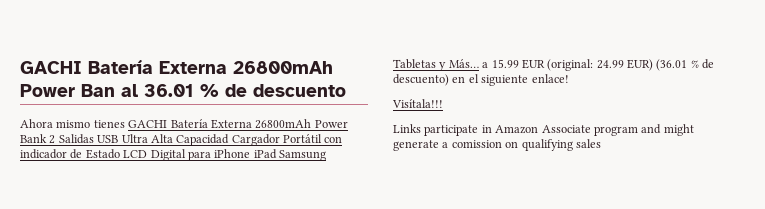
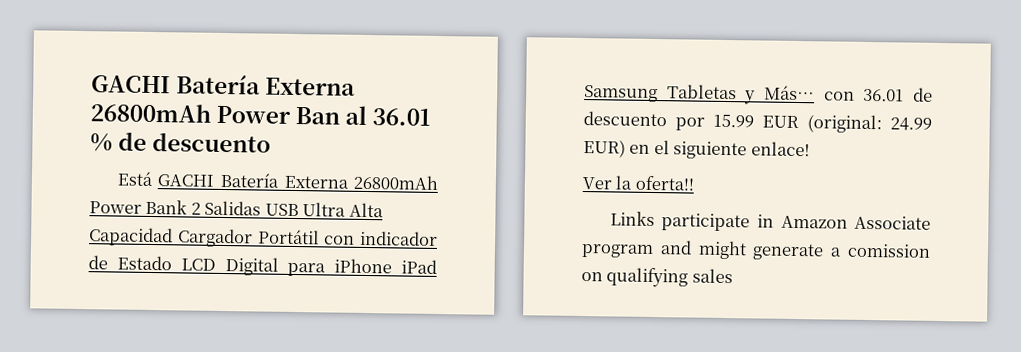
- Ahora mismo tienes GACHI Batería Externa 26800mAh Power Bank 2 Salidas USB Ultra Alta Capacidad Cargador Portátil con indicador de Estado LCD Digital para iPhone iPad Samsung Tabletas y Más… a 15.99 EUR (original: 24.99 EUR) (36.01 % de descuento) en el siguiente enlace!
+ Está GACHI Batería Externa 26800mAh Power Bank 2 Salidas USB Ultra Alta Capacidad Cargador Portátil con indicador de Estado LCD Digital para iPhone iPad Samsung Tabletas y Más… con 36.01 de descuento por 15.99 EUR (original: 24.99 EUR) en el siguiente enlace!
- Visítala!!!
+ Ver la oferta!!

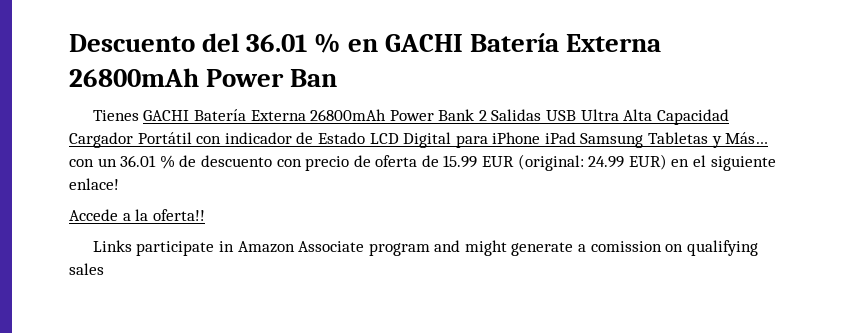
- GACHI Batería Externa 26800mAh Power Ban al 36.01 % de descuento
- Está GACHI Batería Externa 26800mAh Power Bank 2 Salidas USB Ultra Alta Capacidad Cargador Portátil con indicador de Estado LCD Digital para iPhone iPad Samsung Tabletas y Más… con 36.01 de descuento por 15.99 EUR (original: 24.99 EUR) en el siguiente enlace!
+ Descuento del 36.01 % en GACHI Batería Externa 26800mAh Power Ban
+ Tienes GACHI Batería Externa 26800mAh Power Bank 2 Salidas USB Ultra Alta Capacidad Cargador Portátil con indicador de Estado LCD Digital para iPhone iPad Samsung Tabletas y Más… con un 36.01 % de descuento con precio de oferta de 15.99 EUR (original: 24.99 EUR) en el siguiente enlace!
- Ver la oferta!!
+ Accede a la oferta!!

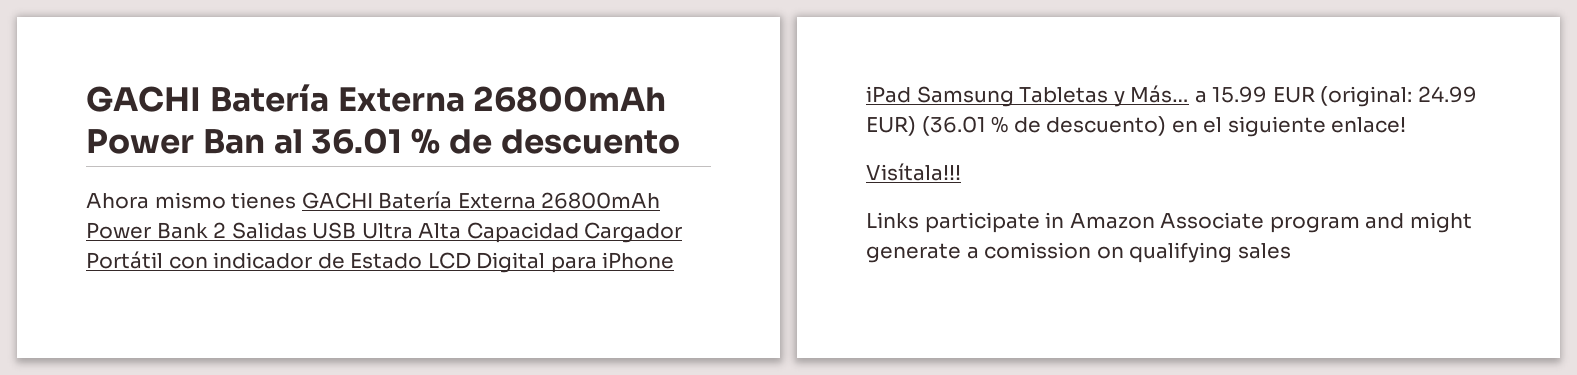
- Descuento del 36.01 % en GACHI Batería Externa 26800mAh Power Ban
- Tienes GACHI Batería Externa 26800mAh Power Bank 2 Salidas USB Ultra Alta Capacidad Cargador Portátil con indicador de Estado LCD Digital para iPhone iPad Samsung Tabletas y Más… con un 36.01 % de descuento con precio de oferta de 15.99 EUR (original: 24.99 EUR) en el siguiente enlace!
+ GACHI Batería Externa 26800mAh Power Ban al 36.01 % de descuento
+ Ahora mismo tienes GACHI Batería Externa 26800mAh Power Bank 2 Salidas USB Ultra Alta Capacidad Cargador Portátil con indicador de Estado LCD Digital para iPhone iPad Samsung Tabletas y Más… a 15.99 EUR (original: 24.99 EUR) (36.01 % de descuento) en el siguiente enlace!
- Accede a la oferta!!
+ Visítala!!!

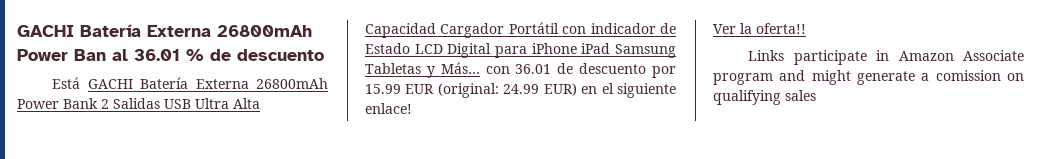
- Ahora mismo tienes GACHI Batería Externa 26800mAh Power Bank 2 Salidas USB Ultra Alta Capacidad Cargador Portátil con indicador de Estado LCD Digital para iPhone iPad Samsung Tabletas y Más… a 15.99 EUR (original: 24.99 EUR) (36.01 % de descuento) en el siguiente enlace!
+ Está GACHI Batería Externa 26800mAh Power Bank 2 Salidas USB Ultra Alta Capacidad Cargador Portátil con indicador de Estado LCD Digital para iPhone iPad Samsung Tabletas y Más… con 36.01 de descuento por 15.99 EUR (original: 24.99 EUR) en el siguiente enlace!
- Visítala!!!
+ Ver la oferta!!

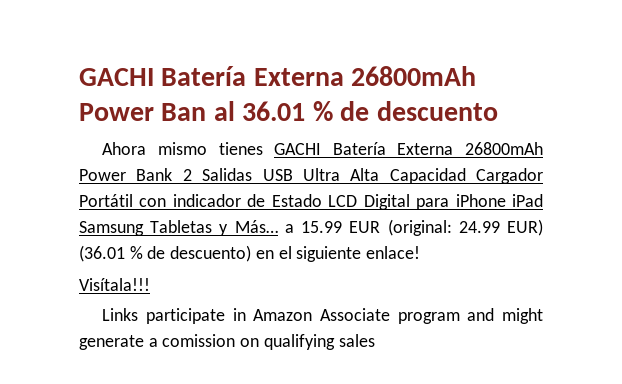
- Está GACHI Batería Externa 26800mAh Power Bank 2 Salidas USB Ultra Alta Capacidad Cargador Portátil con indicador de Estado LCD Digital para iPhone iPad Samsung Tabletas y Más… con 36.01 de descuento por 15.99 EUR (original: 24.99 EUR) en el siguiente enlace!
+ Ahora mismo tienes GACHI Batería Externa 26800mAh Power Bank 2 Salidas USB Ultra Alta Capacidad Cargador Portátil con indicador de Estado LCD Digital para iPhone iPad Samsung Tabletas y Más… a 15.99 EUR (original: 24.99 EUR) (36.01 % de descuento) en el siguiente enlace!
- Ver la oferta!!
+ Visítala!!!

